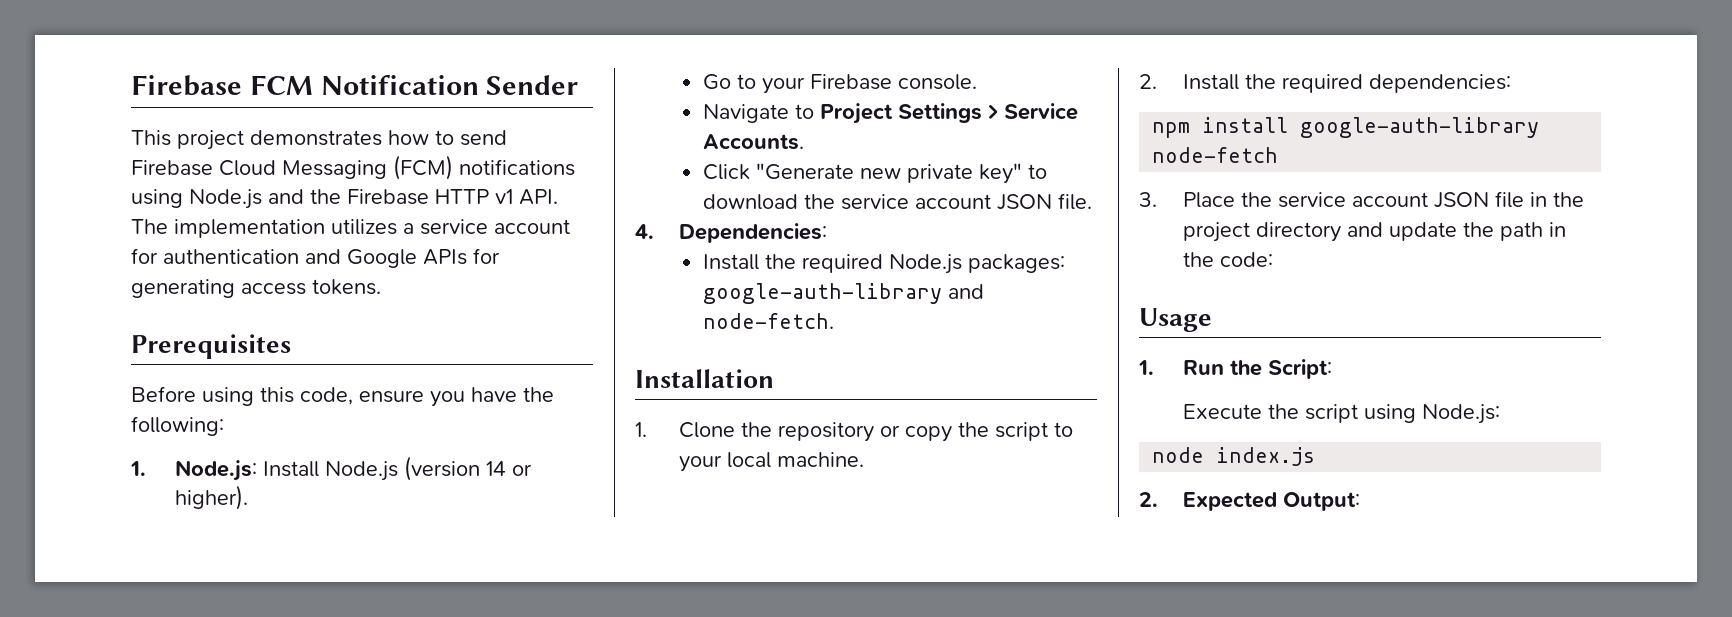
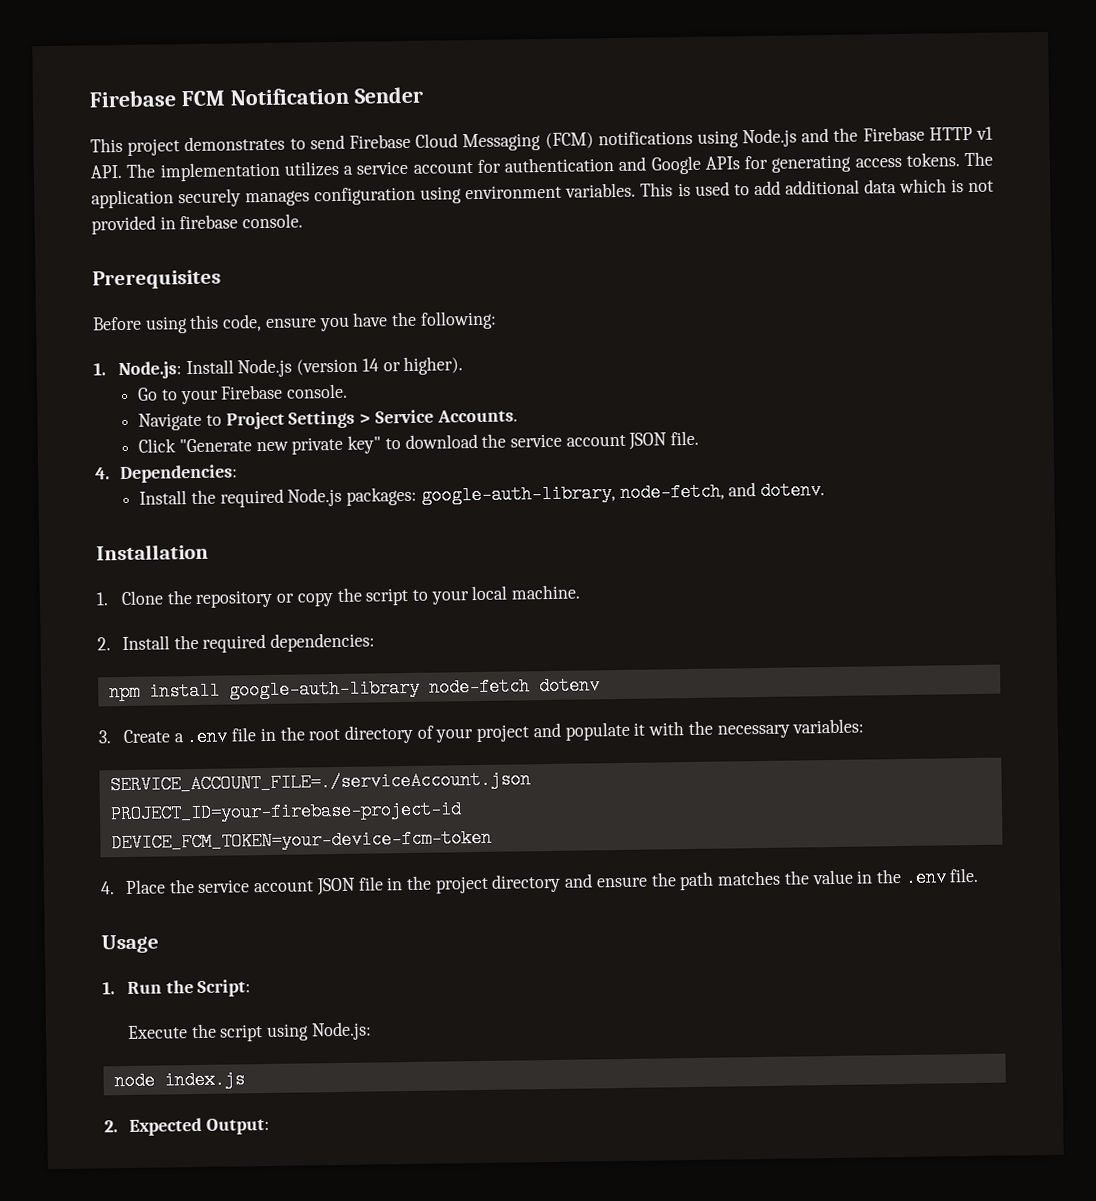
- This project demonstrates how to send Firebase Cloud Messaging (FCM) notifications using Node.js and the Firebase HTTP v1 API. The implementation utilizes a service account for authentication and Google APIs for generating access tokens.
+ This project demonstrates to send Firebase Cloud Messaging (FCM) notifications using Node.js and the Firebase HTTP v1 API. The implementation utilizes a service account for authentication and Google APIs for generating access tokens. The application securely manages configuration using environment variables. This is used to add additional data which is not provided in firebase console.
- Install the required Node.js packages: google-auth-library and node-fetch.
+ Install the required Node.js packages: google-auth-library, node-fetch, and dotenv.
- npm install google-auth-library node-fetch
- 3. Place the service account JSON file in the project directory and update the path in the code:
+ npm install google-auth-library node-fetch dotenv
+ 3. Create a .env file in the root directory of your project and populate it with the necessary variables:
+ SERVICE_ACCOUNT_FILE=./serviceAccount.json
+ PROJECT_ID=your-firebase-project-id
+ DEVICE_FCM_TOKEN=your-device-fcm-token
+ 4. Place the service account JSON file in the project directory and ensure the path matches the value in the .env file.

